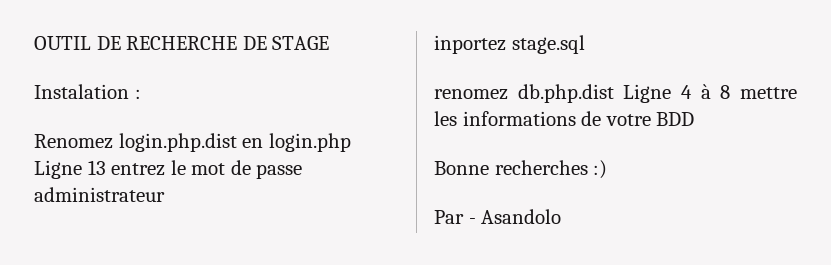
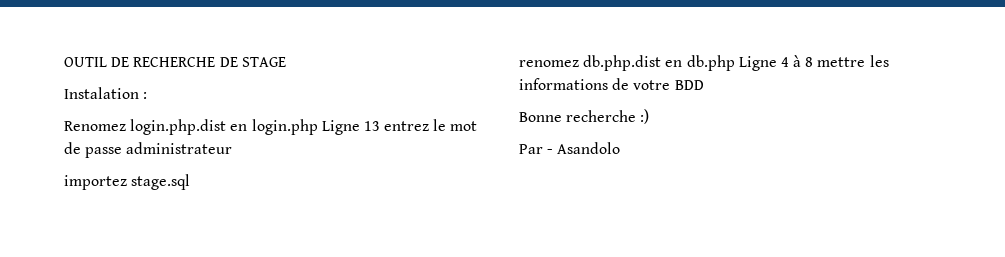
- inportez stage.sql
+ importez stage.sql
- renomez db.php.dist Ligne 4 à 8 mettre les informations de votre BDD
+ renomez db.php.dist en db.php Ligne 4 à 8 mettre les informations de votre BDD
- Bonne recherches :)
+ Bonne recherche :)

